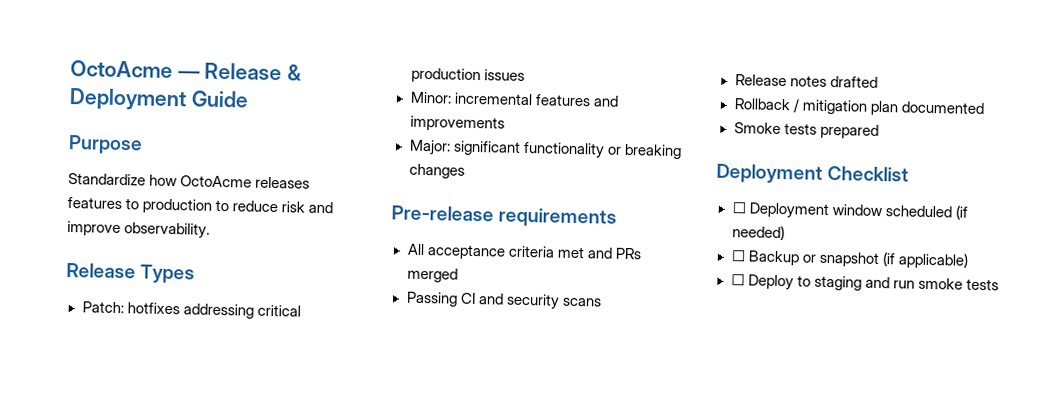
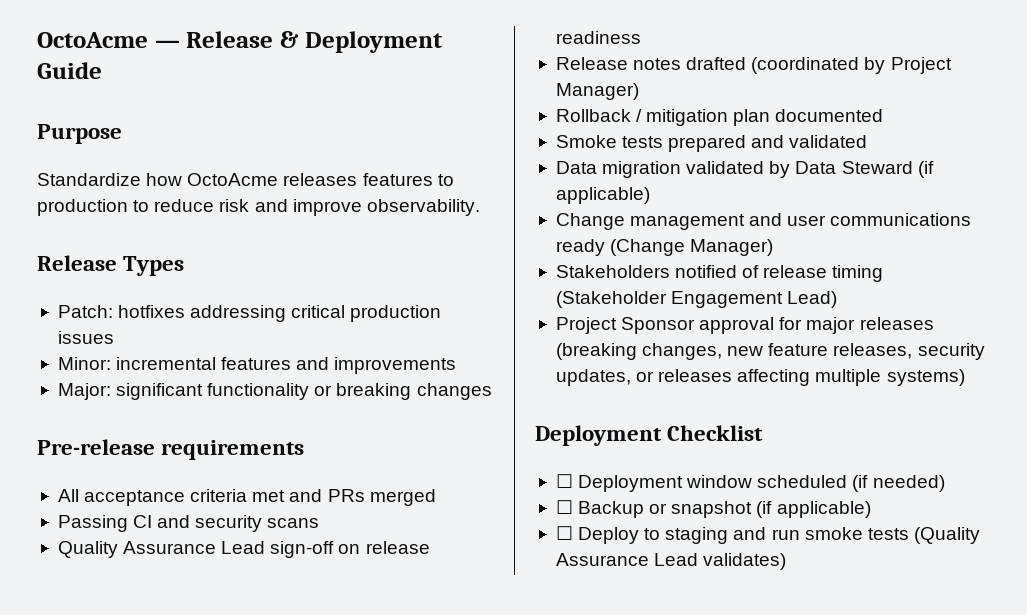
+ Quality Assurance Lead sign-off on release readiness
- Release notes drafted
+ Release notes drafted (coordinated by Project Manager)
- Smoke tests prepared
+ Smoke tests prepared and validated
+ Data migration validated by Data Steward (if applicable)
+ Change management and user communications ready (Change Manager)
+ Stakeholders notified of release timing (Stakeholder Engagement Lead)
+ Project Sponsor approval for major releases (breaking changes, new feature releases, security updates, or releases affecting multiple systems)
- ☐ Deploy to staging and run smoke tests
+ ☐ Deploy to staging and run smoke tests (Quality Assurance Lead validates)

